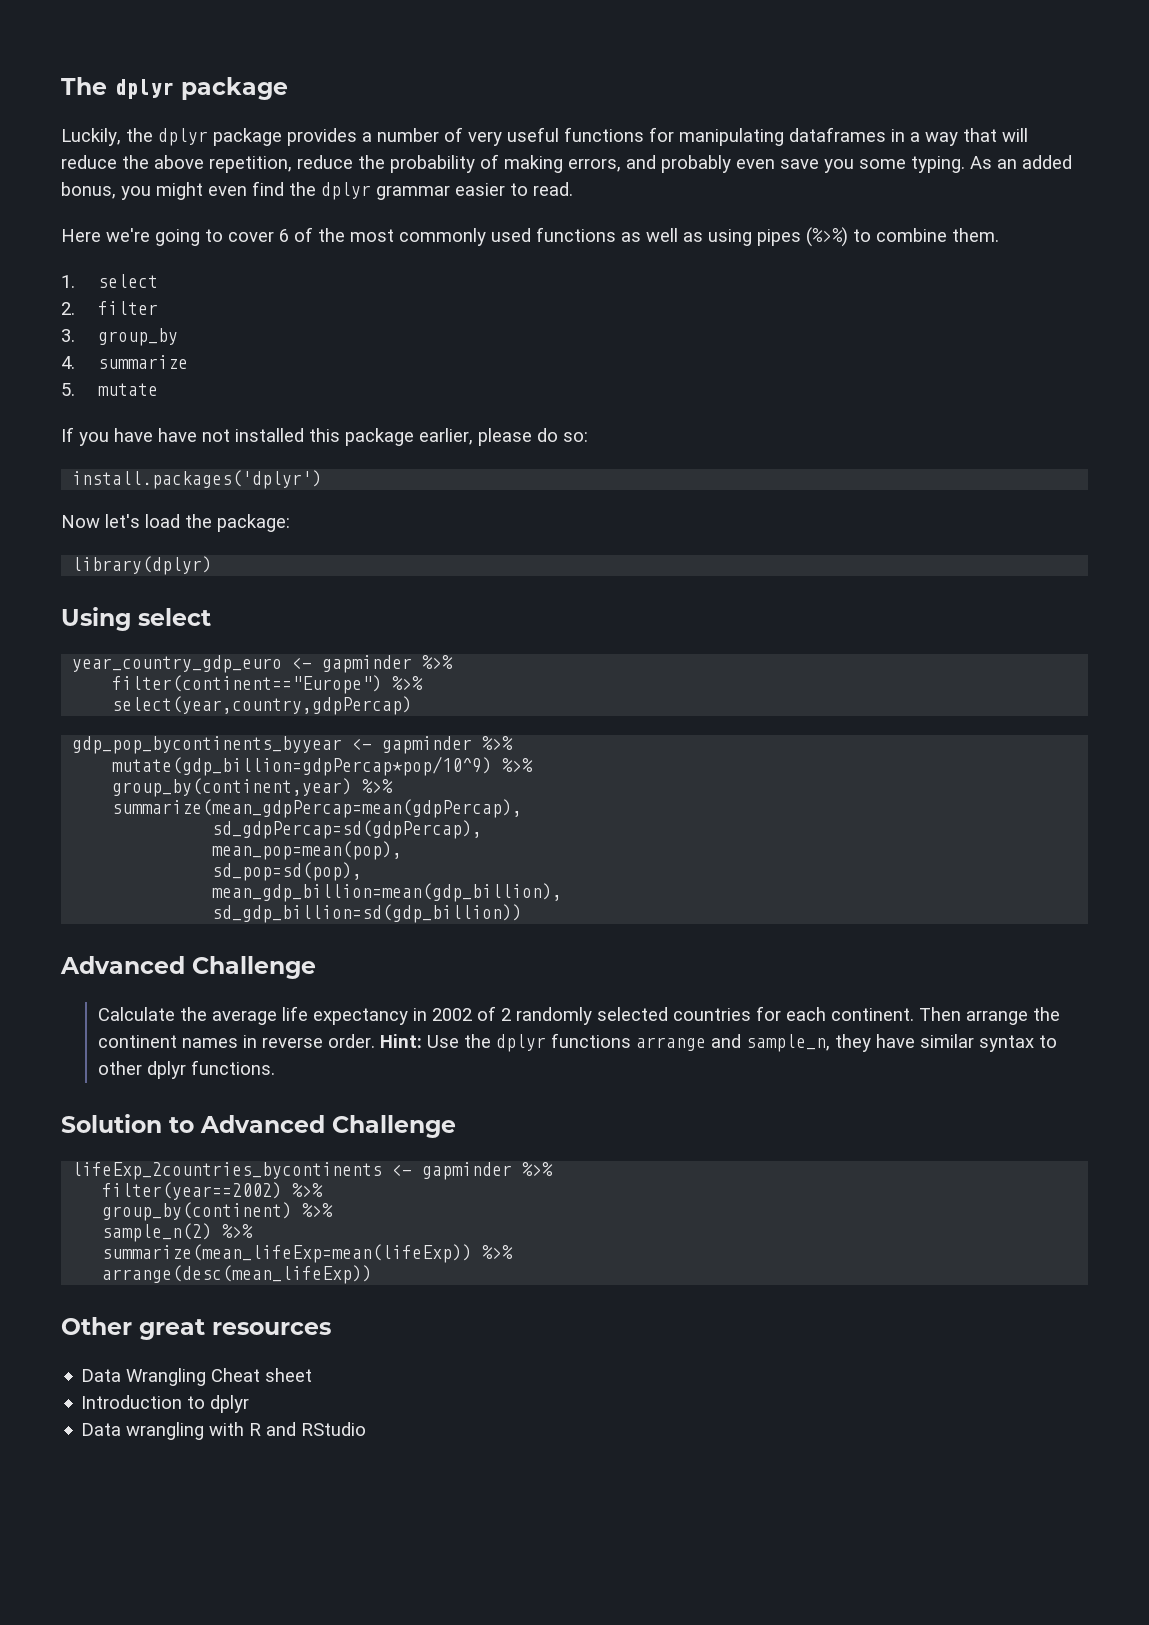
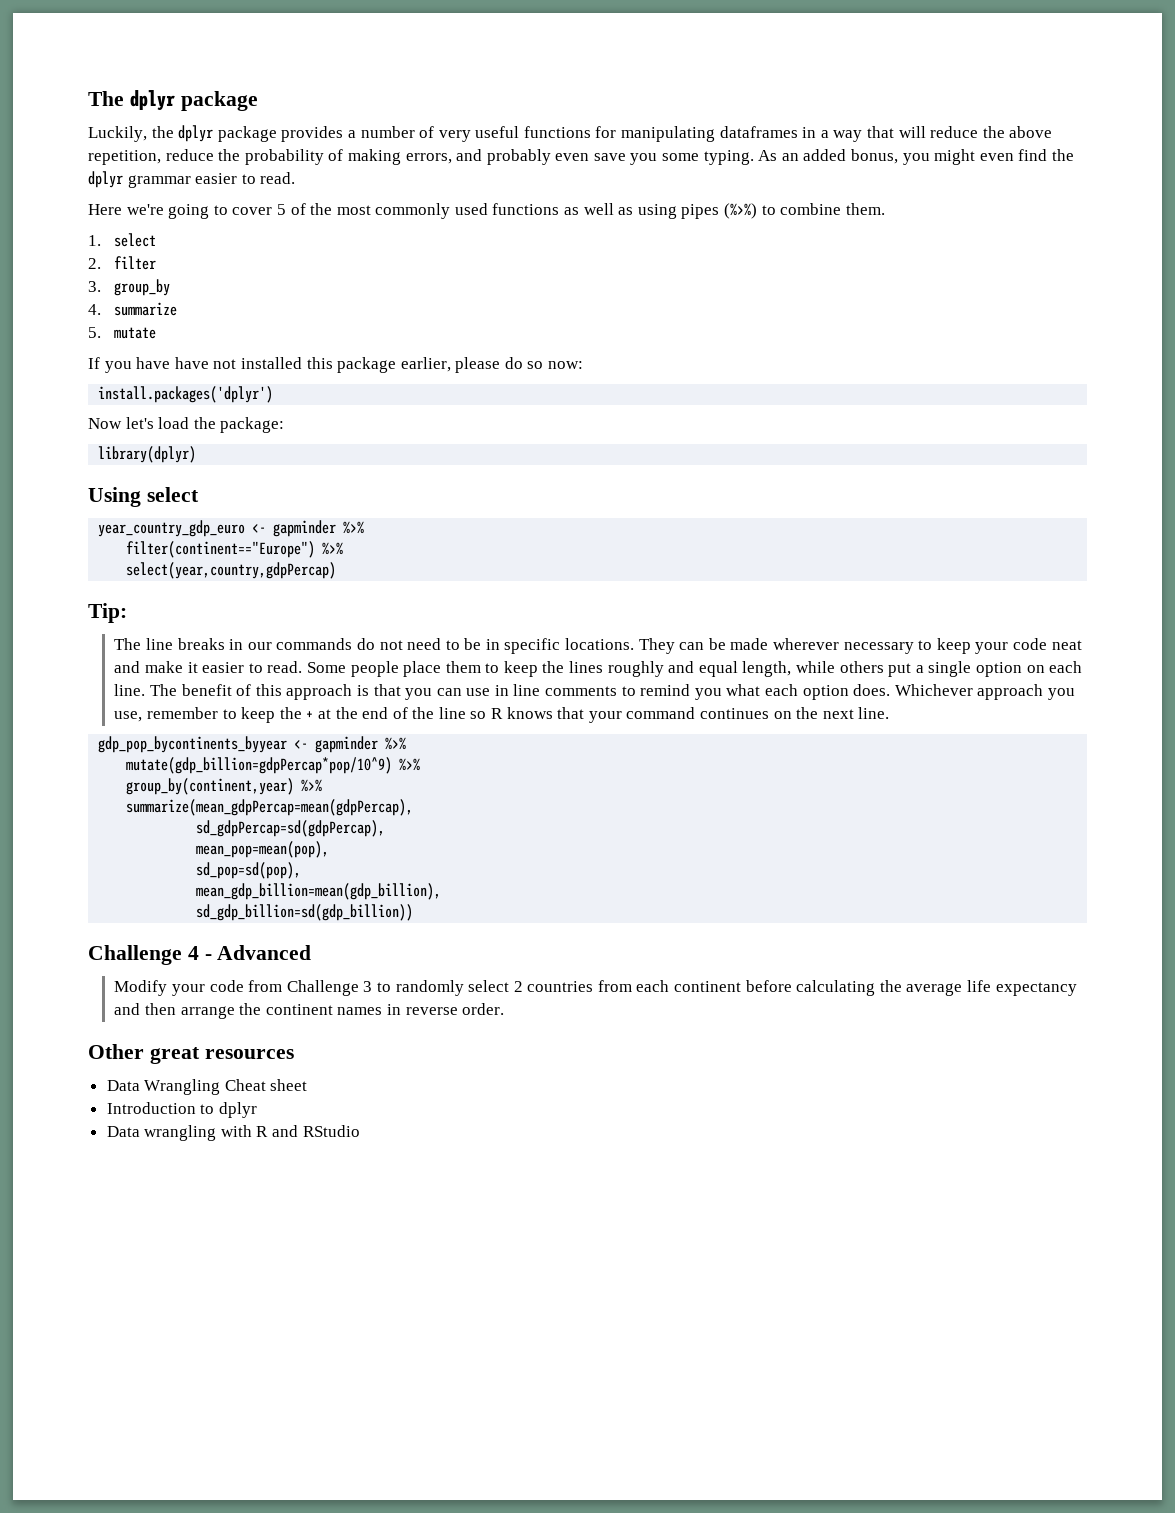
- Here we're going to cover 6 of the most commonly used functions as well as using pipes (%>%) to combine them.
+ Here we're going to cover 5 of the most commonly used functions as well as using pipes (%>%) to combine them.
- If you have have not installed this package earlier, please do so:
+ If you have have not installed this package earlier, please do so now:
+ Tip:
+ The line breaks in our commands do not need to be in specific locations. They can be made wherever necessary to keep your code neat and make it easier to read. Some people place them to keep the lines roughly and equal length, while others put a single option on each line. The benefit of this approach is that you can use in line comments to remind you what each option does. Whichever approach you use, remember to keep the + at the end of the line so R knows that your command continues on the next line.
  sd_gdp_billion=sd(gdp_billion))
- Advanced Challenge
- Calculate the average life expectancy in 2002 of 2 randomly selected countries for each continent. Then arrange the continent names in reverse order. Hint: Use the dplyr functions arrange and sample_n, they have similar syntax to other dplyr functions.
- Solution to Advanced Challenge
- lifeExp_2countries_bycontinents <- gapminder %>%
- filter(year==2002) %>%
- group_by(continent) %>%
- sample_n(2) %>%
- summarize(mean_lifeExp=mean(lifeExp)) %>%
- arrange(desc(mean_lifeExp))
+ Challenge 4 - Advanced
+ Modify your code from Challenge 3 to randomly select 2 countries from each continent before calculating the average life expectancy and then arrange the continent names in reverse order.

